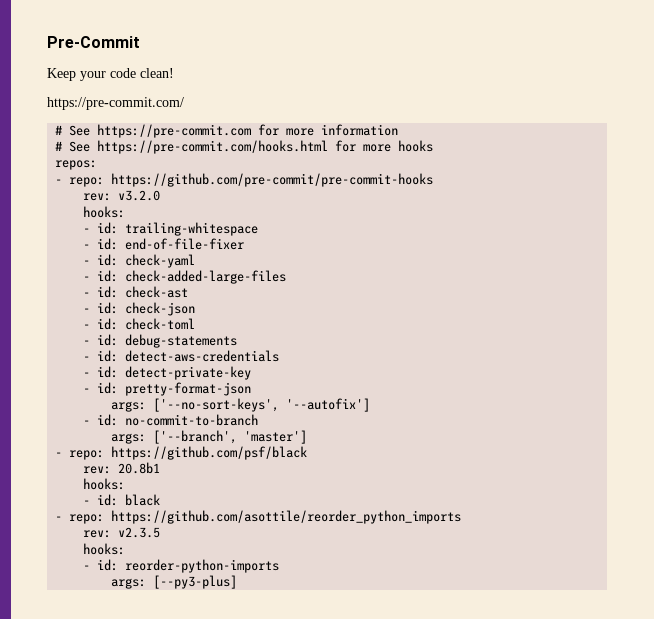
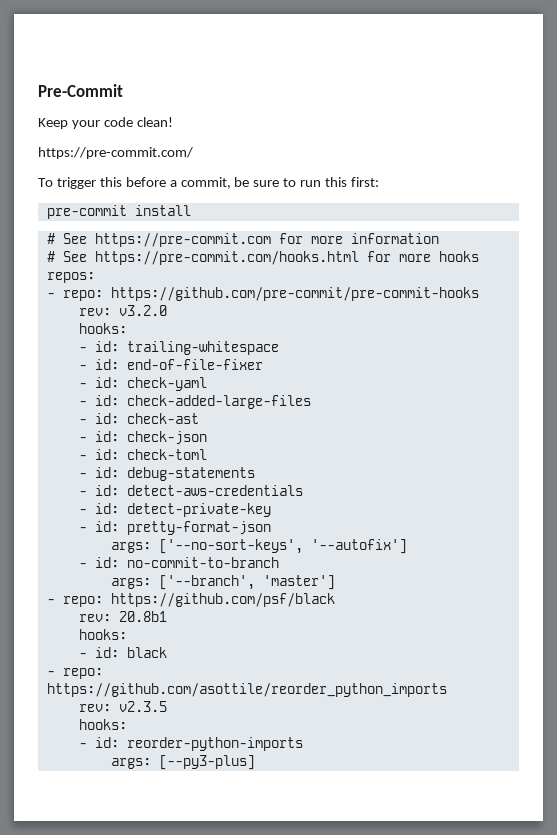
+ To trigger this before a commit, be sure to run this first:
+ pre-commit install

